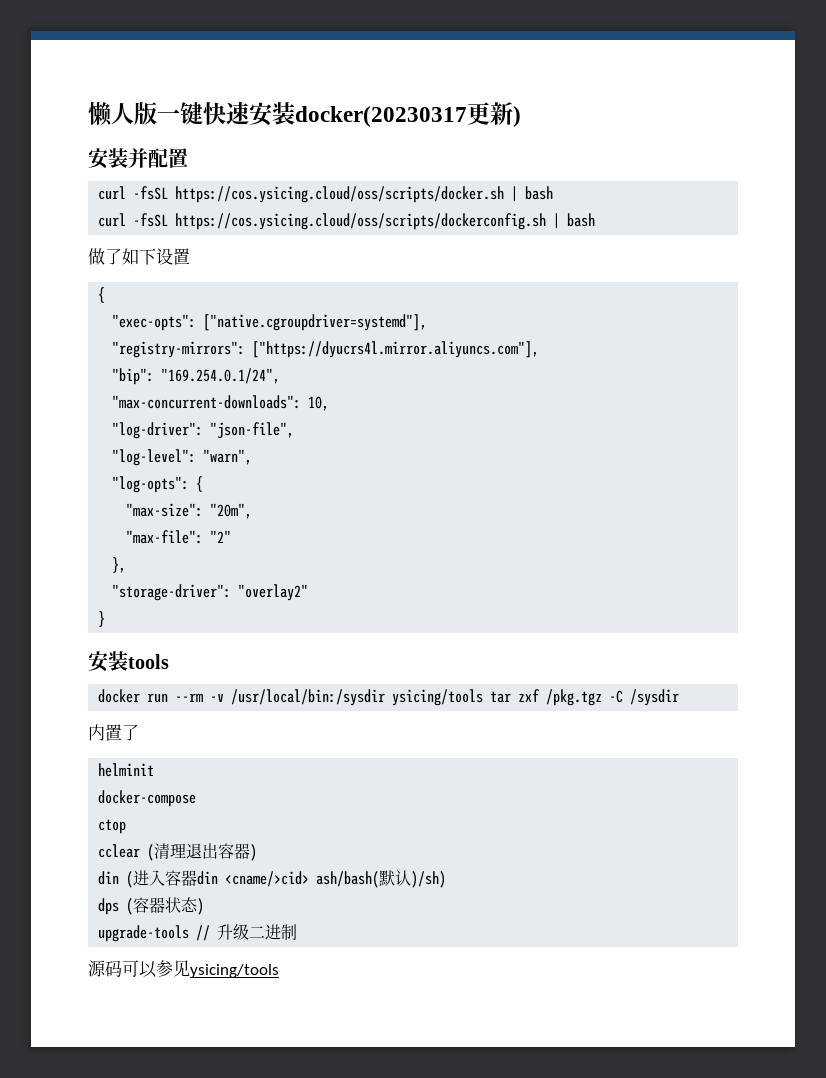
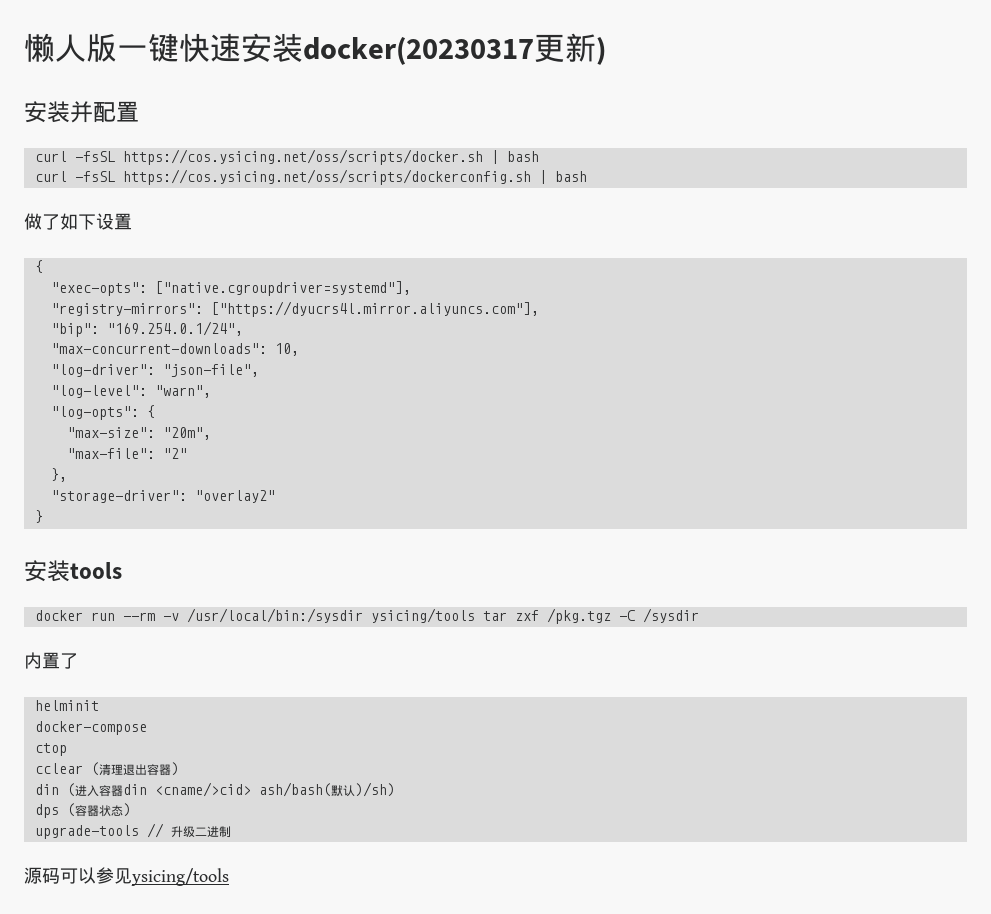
- curl -fsSL https://cos.ysicing.cloud/oss/scripts/docker.sh | bash
+ curl -fsSL https://cos.ysicing.net/oss/scripts/docker.sh | bash
- curl -fsSL https://cos.ysicing.cloud/oss/scripts/dockerconfig.sh | bash
+ curl -fsSL https://cos.ysicing.net/oss/scripts/dockerconfig.sh | bash

